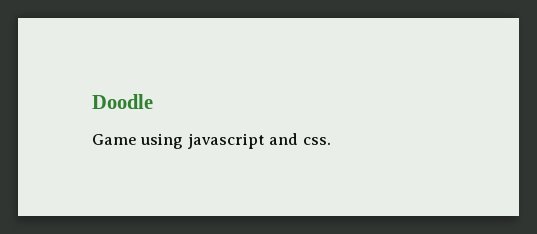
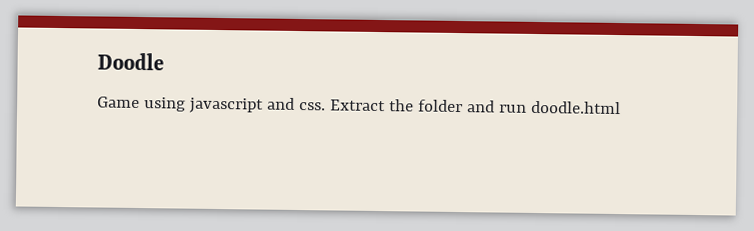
+ Extract the folder and run doodle.html

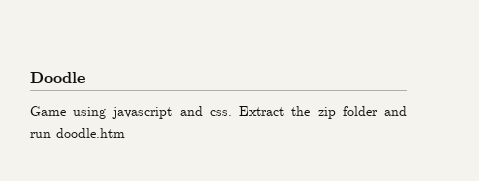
- Extract the folder and run doodle.html
+ Extract the zip folder and run doodle.htm

